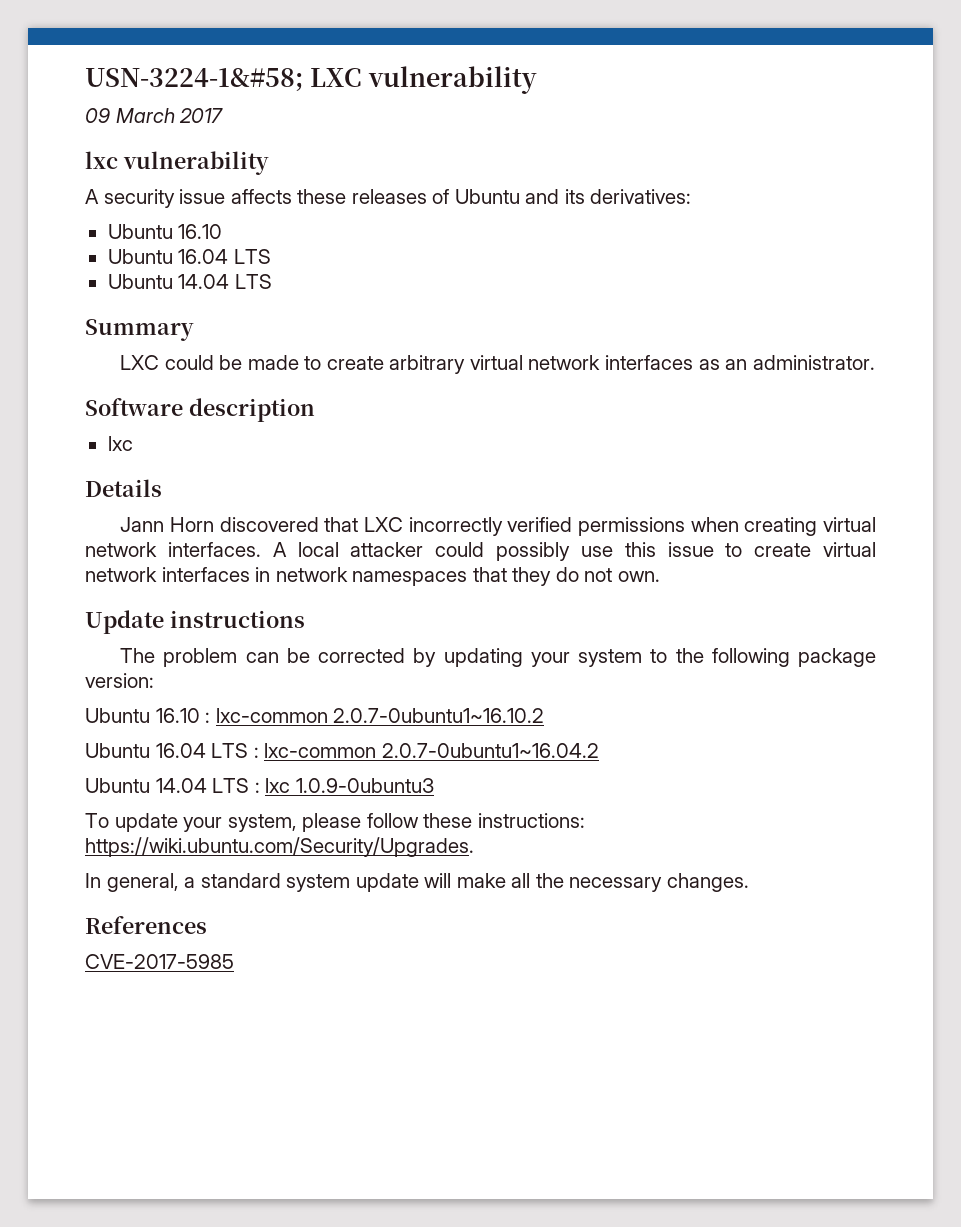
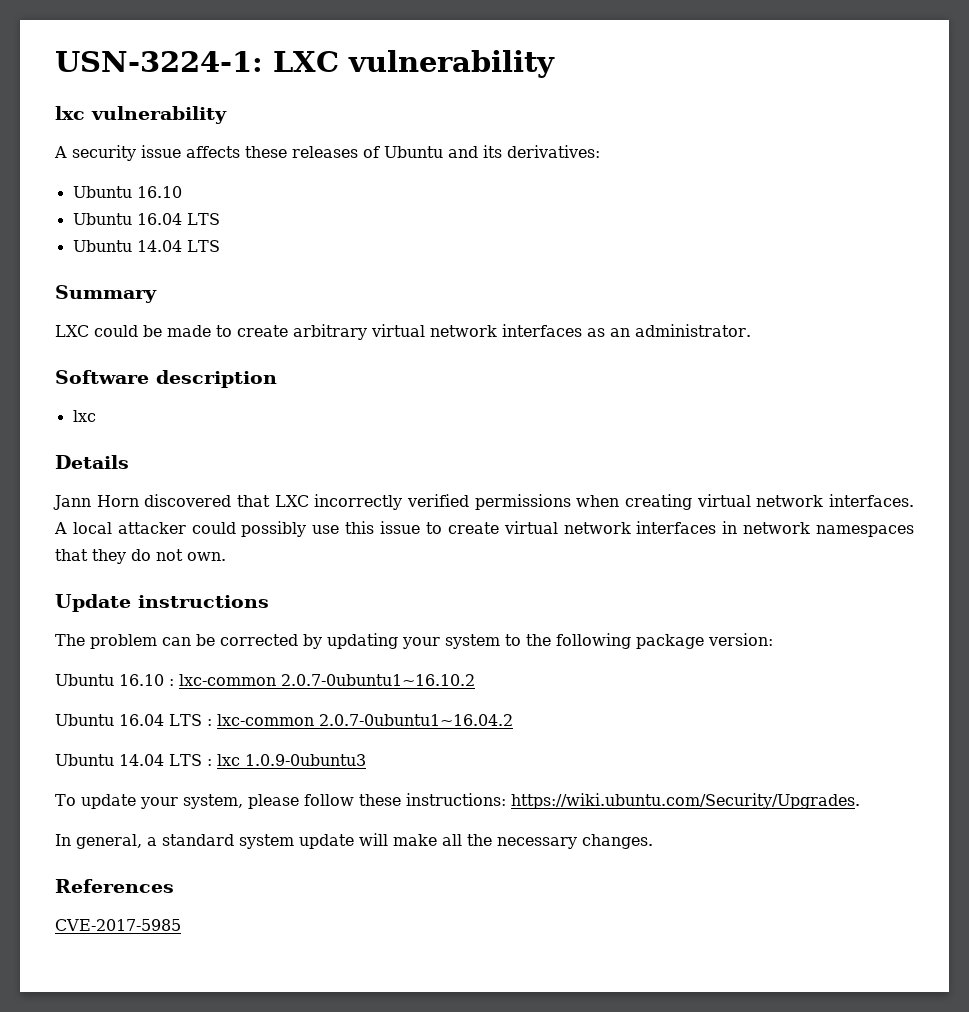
- USN-3224-1&#58; LXC vulnerability
+ USN-3224-1: LXC vulnerability
- 09 March 2017

